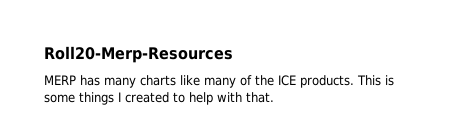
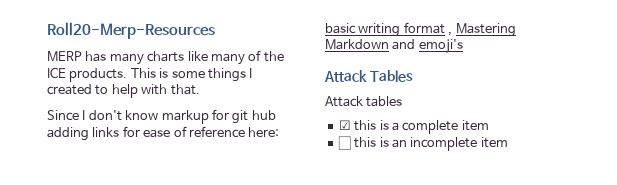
+ Since I don't know markup for git hub adding links for ease of reference here: basic writing format , Mastering Markdown and emoji's
+ Attack Tables
+ Attack tables
+ ☑ this is a complete item
+ ☐ this is an incomplete item

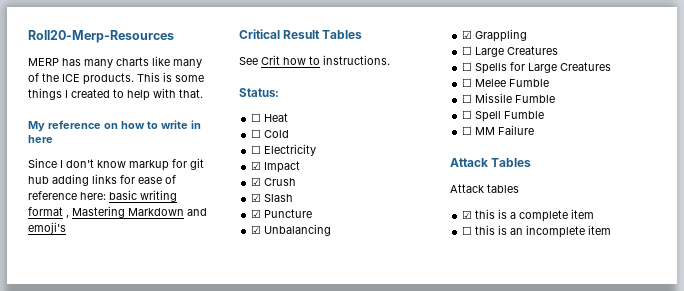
+ My reference on how to write in here
+ Critical Result Tables
+ See Crit how to instructions.
+ Status:
+ ☐ Heat
+ ☐ Cold
+ ☐ Electricity
+ ☑ Impact
+ ☑ Crush
+ ☑ Slash
+ ☑ Puncture
+ ☑ Unbalancing
+ ☑ Grappling
+ ☐ Large Creatures
+ ☐ Spells for Large Creatures
+ ☐ Melee Fumble
+ ☐ Missile Fumble
+ ☐ Spell Fumble
+ ☐ MM Failure

